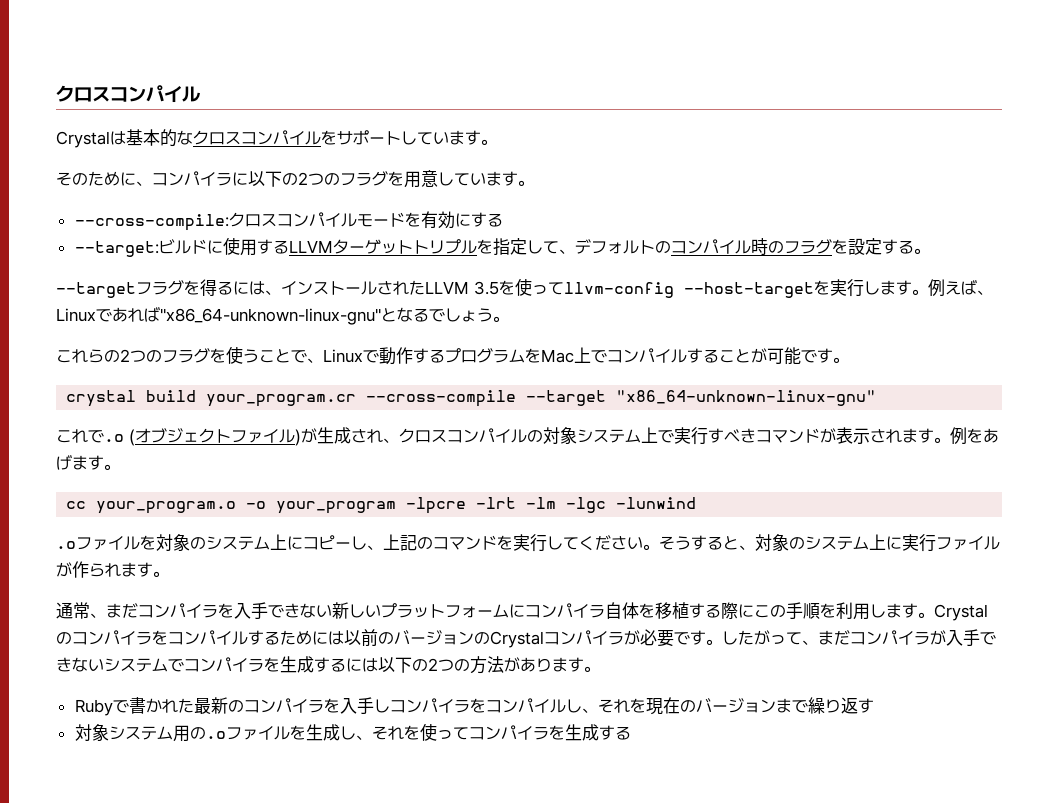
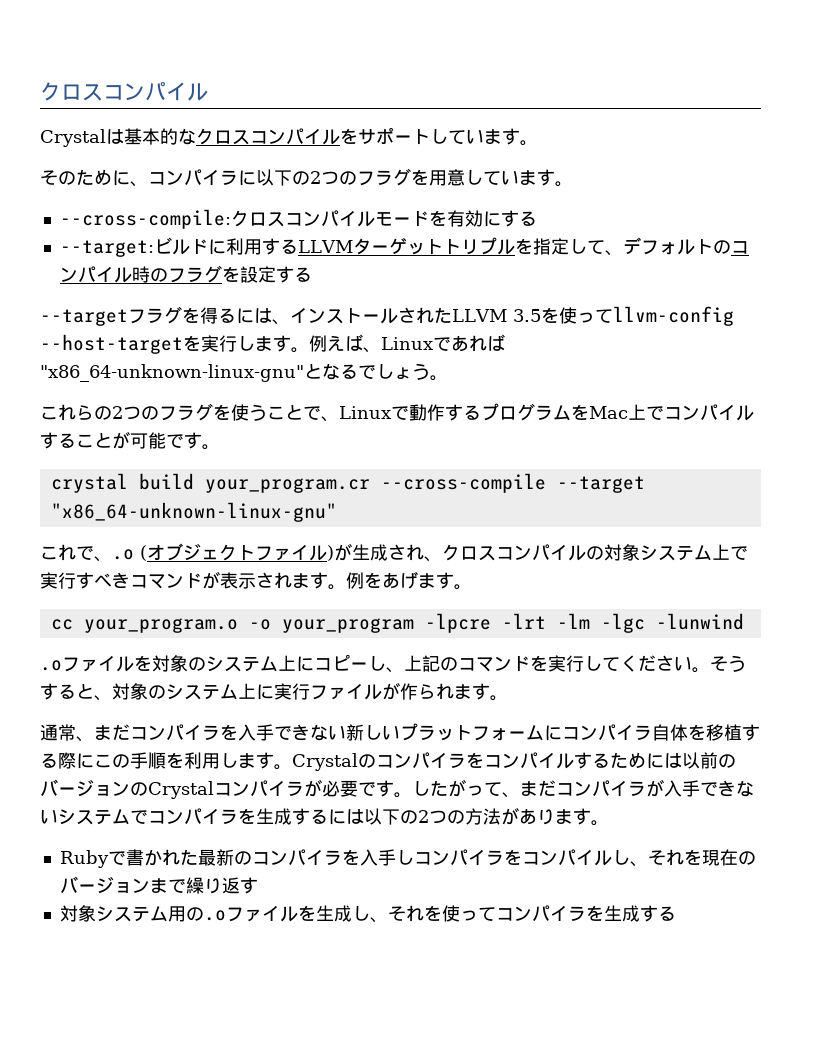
- --target:ビルドに使用するLLVMターゲットトリプルを指定して、デフォルトのコンパイル時のフラグを設定する。
+ --target:ビルドに利用するLLVMターゲットトリプルを指定して、デフォルトのコンパイル時のフラグを設定する
- これで.o (オブジェクトファイル)が生成され、クロスコンパイルの対象システム上で実行すべきコマンドが表示されます。
+ これで、.o (オブジェクトファイル)が生成され、クロスコンパイルの対象システム上で実行すべきコマンドが表示されます。

